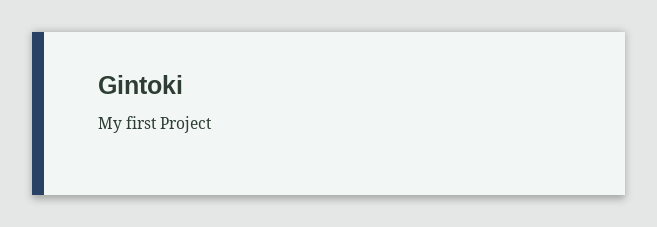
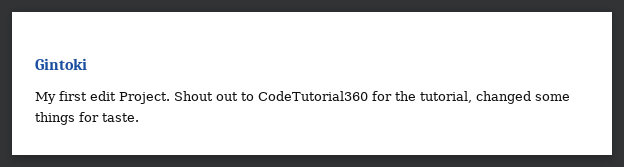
- My first Project
+ My first edit Project. Shout out to CodeTutorial360 for the tutorial, changed some things for taste.

